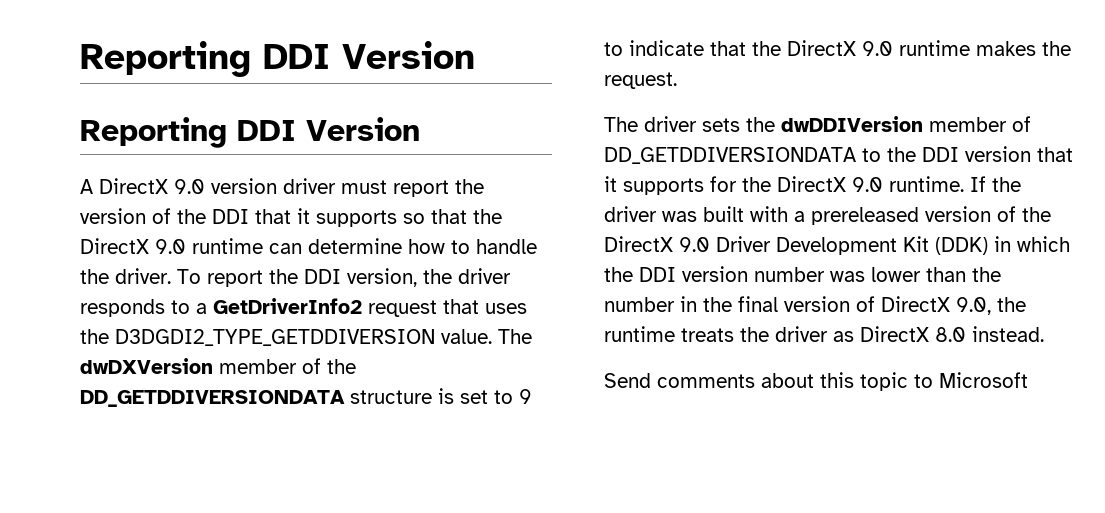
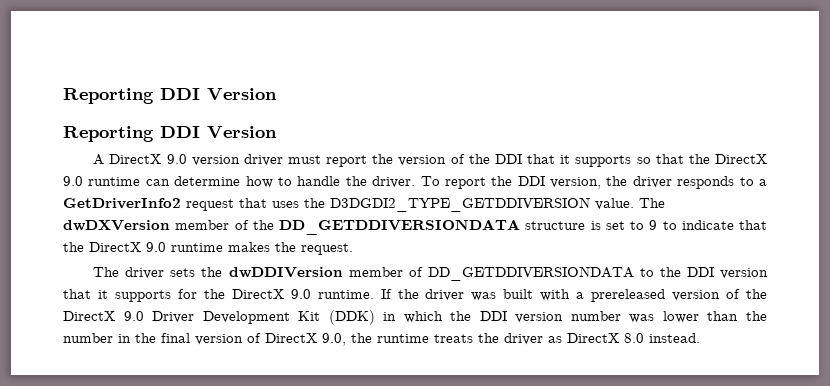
- Send comments about this topic to Microsoft

